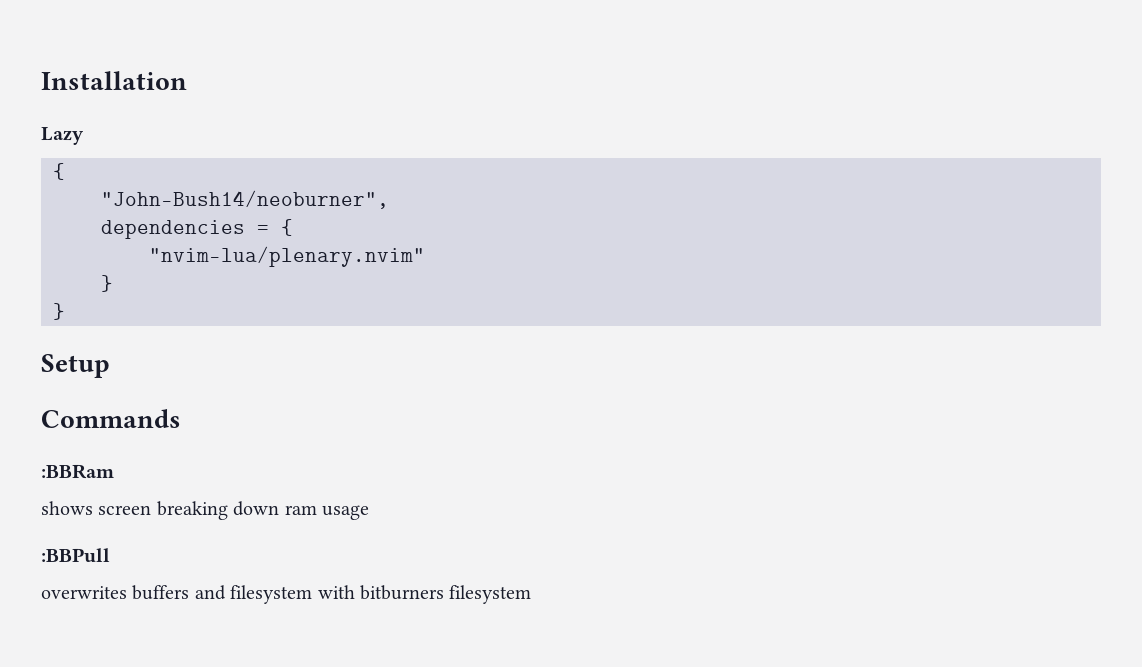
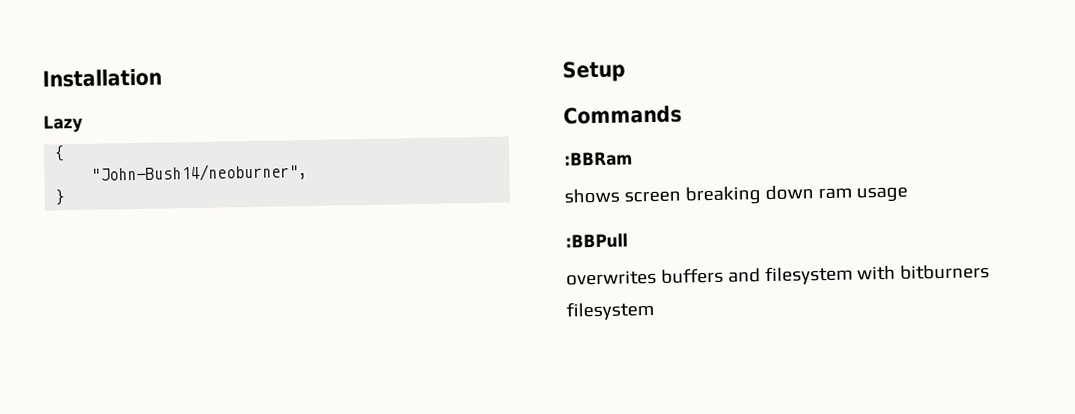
- dependencies = {
- "nvim-lua/plenary.nvim"
- }

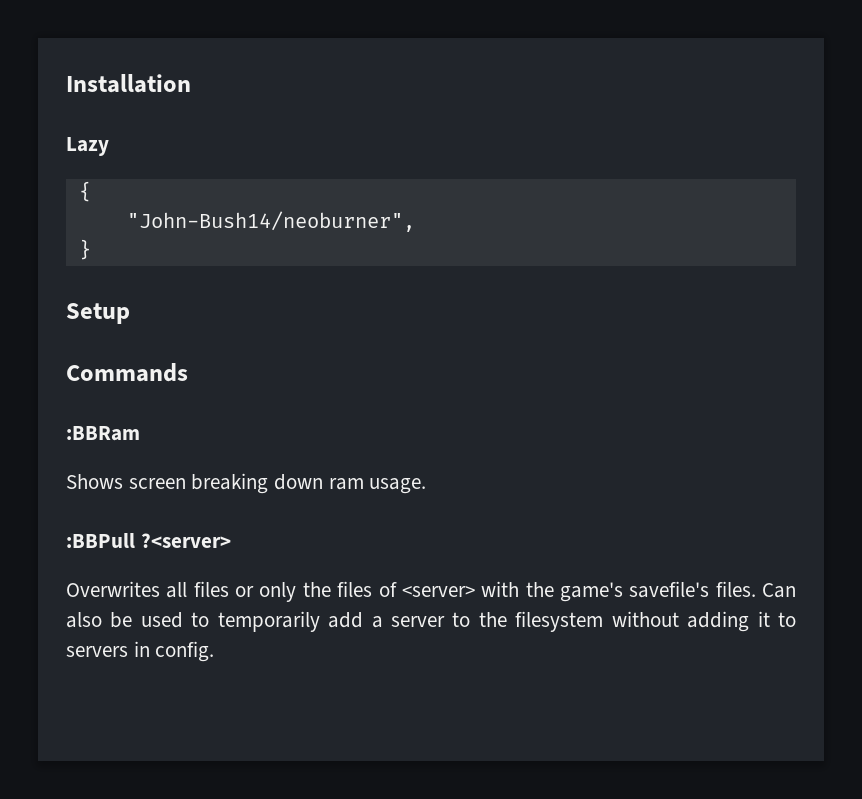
- shows screen breaking down ram usage
+ Shows screen breaking down ram usage.
- :BBPull
- overwrites buffers and filesystem with bitburners filesystem
+ :BBPull ?<server>
+ Overwrites all files or only the files of <server> with the game's savefile's files. Can also be used to temporarily add a server to the filesystem without adding it to servers in config.

